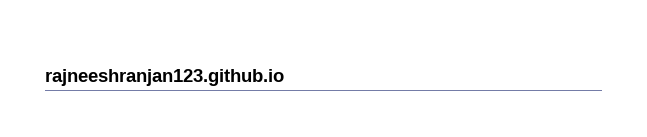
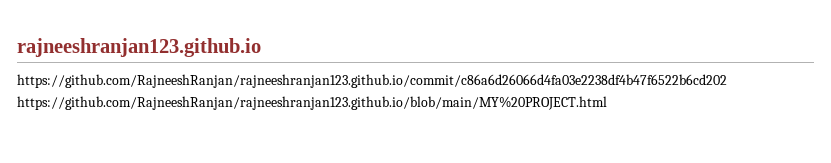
+ https://github.com/RajneeshRanjan/rajneeshranjan123.github.io/commit/c86a6d26066d4fa03e2238df4b47f6522b6cd202 https://github.com/RajneeshRanjan/rajneeshranjan123.github.io/blob/main/MY%20PROJECT.html

